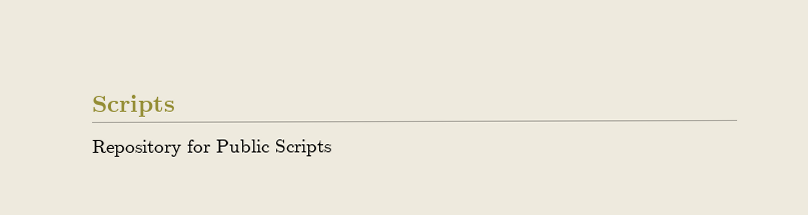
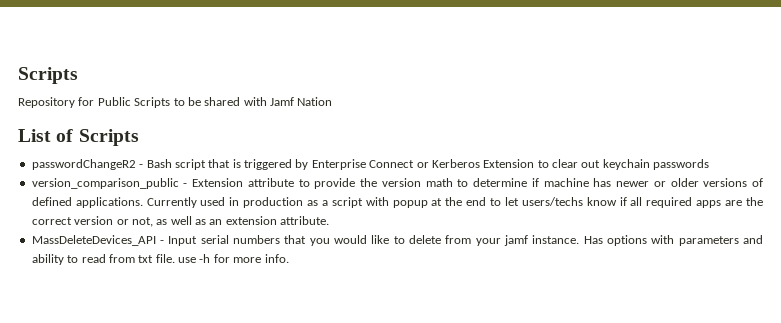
- Repository for Public Scripts
+ Repository for Public Scripts to be shared with Jamf Nation
+ List of Scripts
+ passwordChangeR2 - Bash script that is triggered by Enterprise Connect or Kerberos Extension to clear out keychain passwords
+ version_comparison_public - Extension attribute to provide the version math to determine if machine has newer or older versions of defined applications. Currently used in production as a script with popup at the end to let users/techs know if all required apps are the correct version or not, as well as an extension attribute.
+ MassDeleteDevices_API - Input serial numbers that you would like to delete from your jamf instance. Has options with parameters and ability to read from txt file. use -h for more info.

